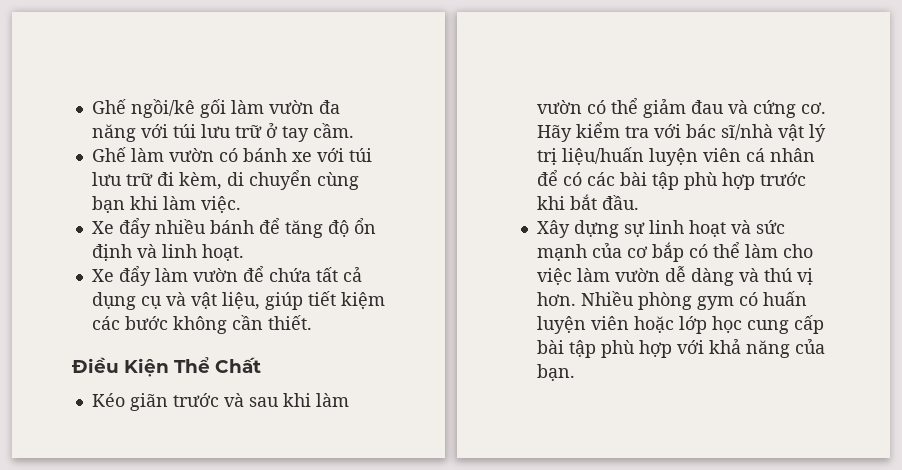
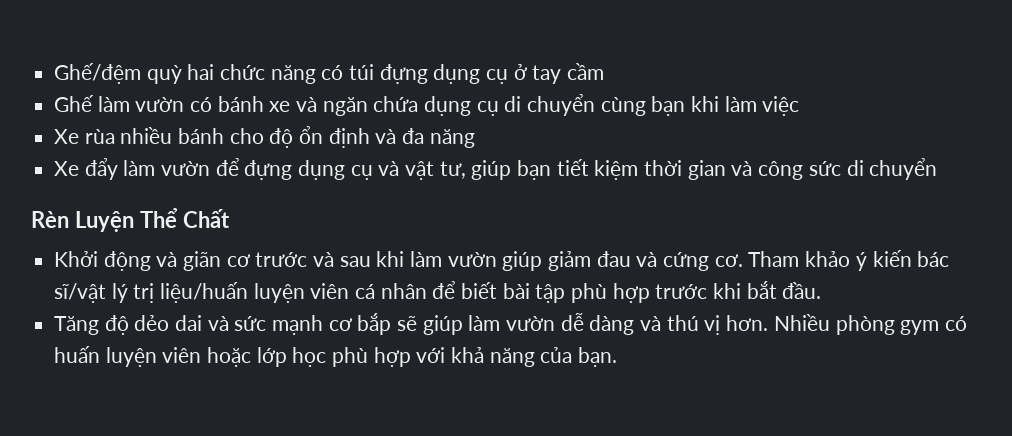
- Ghế ngồi/kê gối làm vườn đa năng với túi lưu trữ ở tay cầm.
+ Ghế/đệm quỳ hai chức năng có túi đựng dụng cụ ở tay cầm
- Ghế làm vườn có bánh xe với túi lưu trữ đi kèm, di chuyển cùng bạn khi làm việc.
- Xe đẩy nhiều bánh để tăng độ ổn định và linh hoạt.
+ Ghế làm vườn có bánh xe và ngăn chứa dụng cụ di chuyển cùng bạn khi làm việc
+ Xe rùa nhiều bánh cho độ ổn định và đa năng
- Xe đẩy làm vườn để chứa tất cả dụng cụ và vật liệu, giúp tiết kiệm các bước không cần thiết.
- Điều Kiện Thể Chất
- Kéo giãn trước và sau khi làm vườn có thể giảm đau và cứng cơ.
+ Xe đẩy làm vườn để đựng dụng cụ và vật tư, giúp bạn tiết kiệm thời gian và công sức di chuyển
+ Rèn Luyện Thể Chất
+ Khởi động và giãn cơ trước và sau khi làm vườn giúp giảm đau và cứng cơ.
- Hãy kiểm tra với bác sĩ/nhà vật lý trị liệu/huấn luyện viên cá nhân để có các bài tập phù hợp trước khi bắt đầu.
+ Tham khảo ý kiến bác sĩ/vật lý trị liệu/huấn luyện viên cá nhân để biết bài tập phù hợp trước khi bắt đầu.
- Xây dựng sự linh hoạt và sức mạnh của cơ bắp có thể làm cho việc làm vườn dễ dàng và thú vị hơn.
+ Tăng độ dẻo dai và sức mạnh cơ bắp sẽ giúp làm vườn dễ dàng và thú vị hơn.
- Nhiều phòng gym có huấn luyện viên hoặc lớp học cung cấp bài tập phù hợp với khả năng của bạn.
+ Nhiều phòng gym có huấn luyện viên hoặc lớp học phù hợp với khả năng của bạn.

